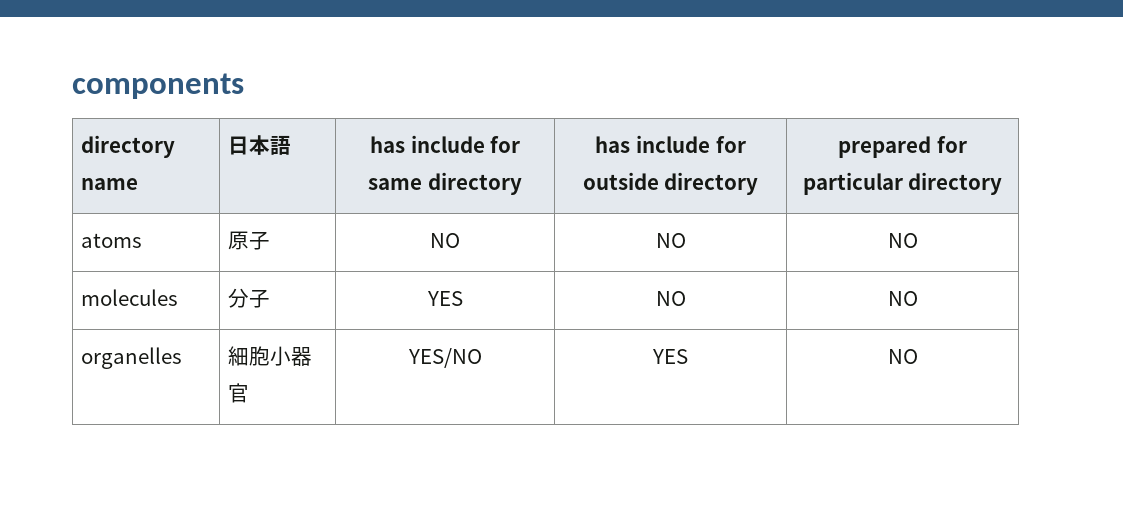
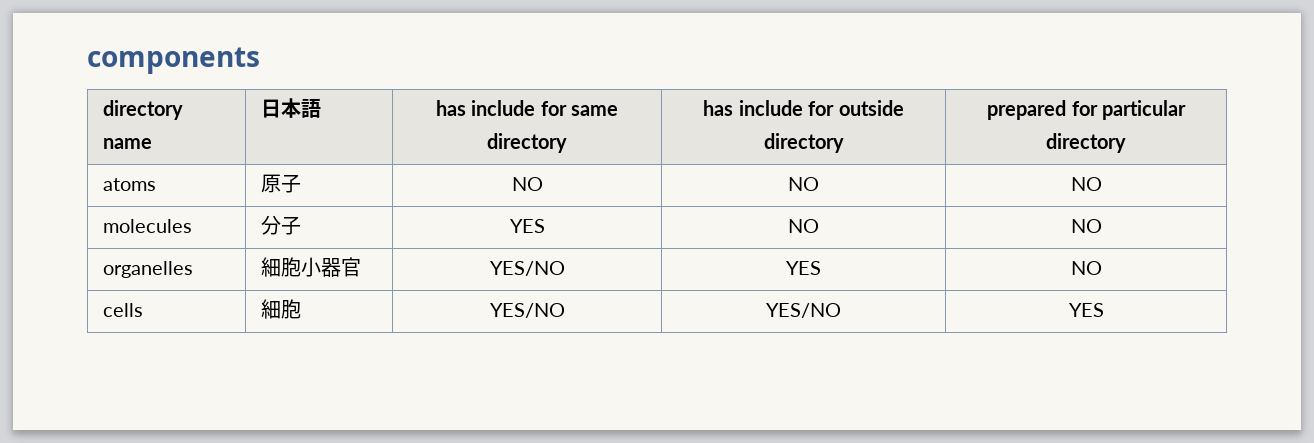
+ cells | 細胞 | YES/NO | YES/NO | YES

